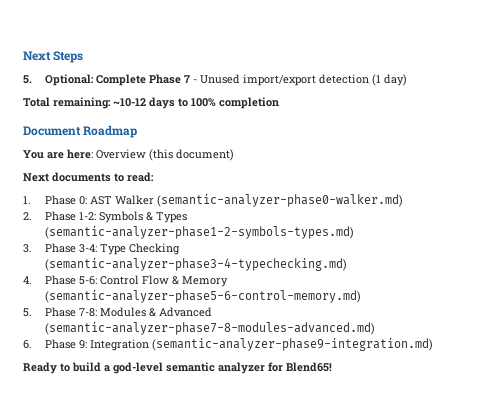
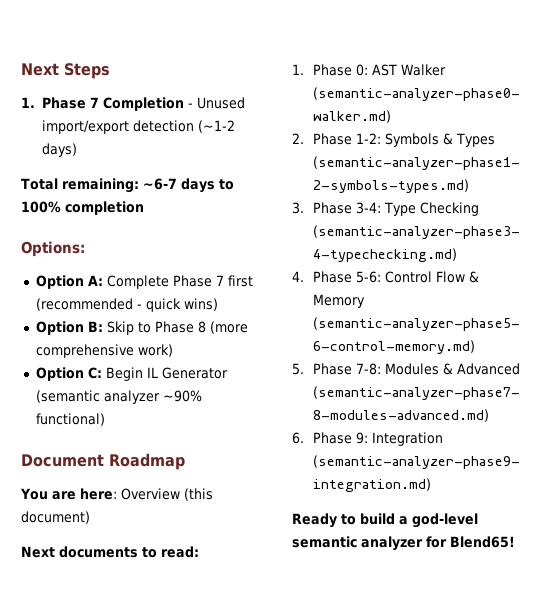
- 5. Optional: Complete Phase 7 - Unused import/export detection (1 day)
+ 1. Phase 7 Completion - Unused import/export detection (~1-2 days)
- Total remaining: ~10-12 days to 100% completion
+ Total remaining: ~6-7 days to 100% completion
+ Options:
+ Option A: Complete Phase 7 first (recommended - quick wins)
+ Option B: Skip to Phase 8 (more comprehensive work)
+ Option C: Begin IL Generator (semantic analyzer ~90% functional)

